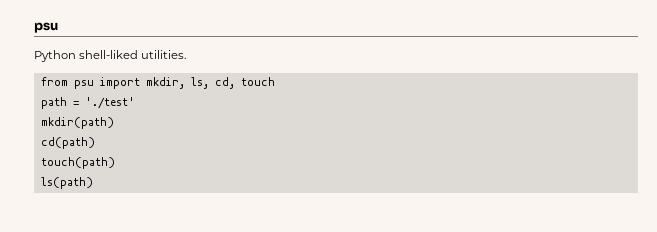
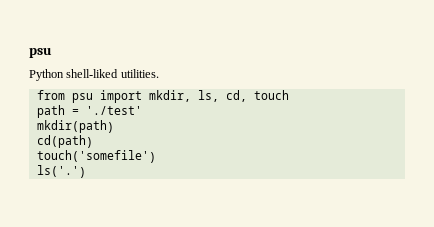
- touch(path)
- ls(path)
+ touch('somefile')
+ ls('.')

